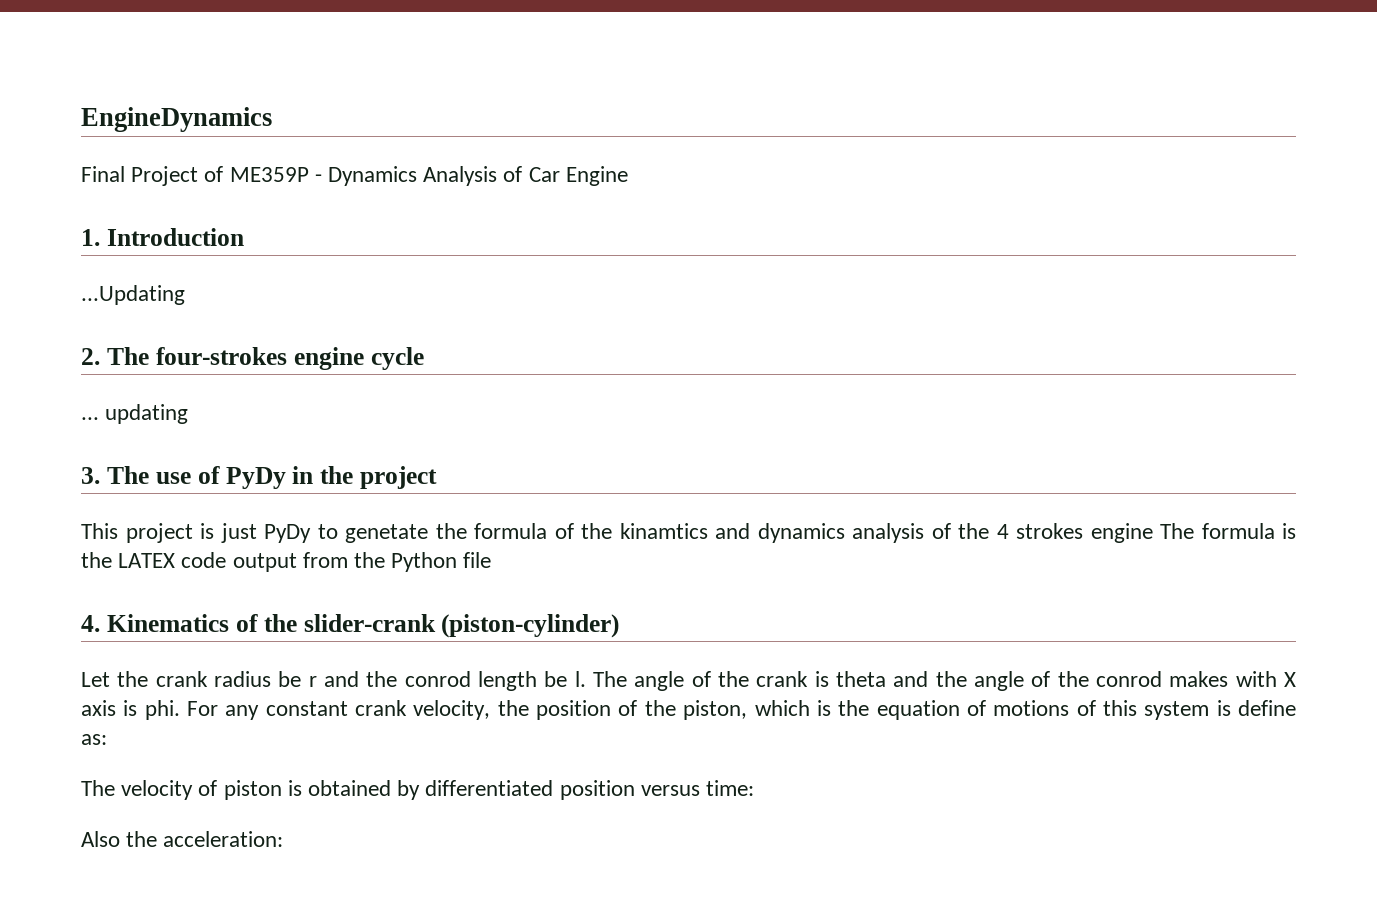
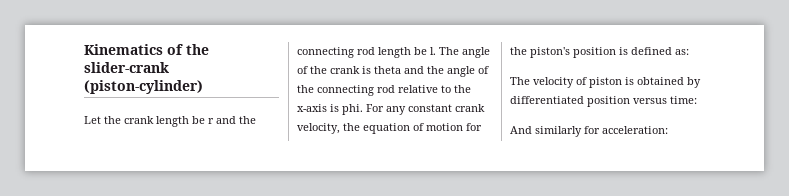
- EngineDynamics
- Final Project of ME359P - Dynamics Analysis of Car Engine
- 1. Introduction
- ...Updating
- 2. The four-strokes engine cycle
- ... updating
- 3. The use of PyDy in the project
- This project is just PyDy to genetate the formula of the kinamtics and dynamics analysis of the 4 strokes engine The formula is the LATEX code output from the Python file
- 4. Kinematics of the slider-crank (piston-cylinder)
+ Kinematics of the slider-crank (piston-cylinder)
- Let the crank radius be r and the conrod length be l.
+ Let the crank length be r and the connecting rod length be l.
- The angle of the crank is theta and the angle of the conrod makes with X axis is phi.
+ The angle of the crank is theta and the angle of the connecting rod relative to the x-axis is phi.
- For any constant crank velocity, the position of the piston, which is the equation of motions of this system is define as:
+ For any constant crank velocity, the equation of motion for the piston's position is defined as:
- Also the acceleration:
+ And similarly for acceleration:

